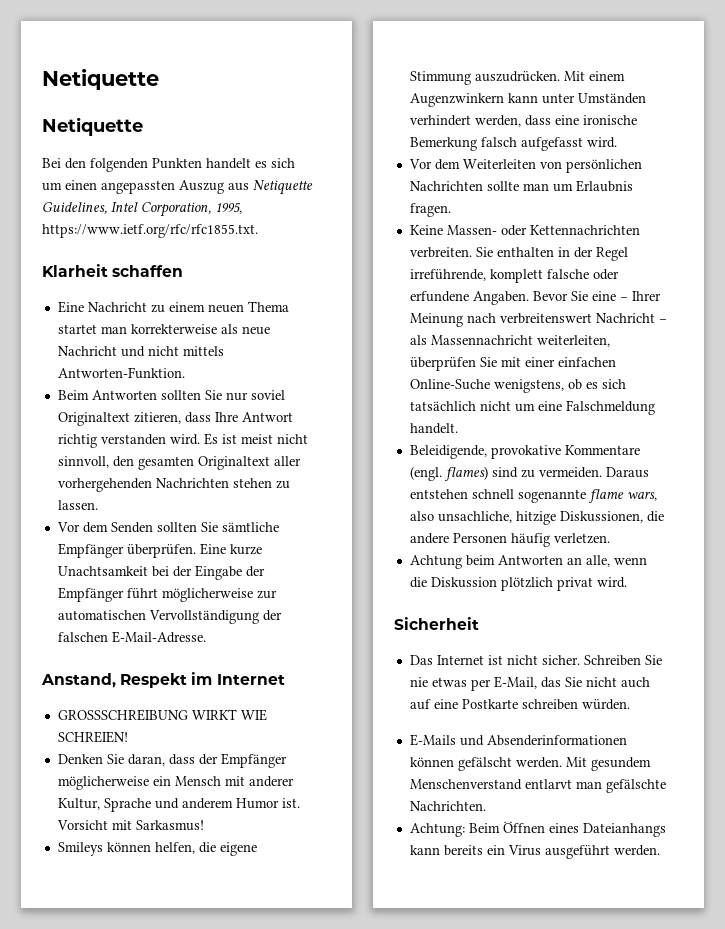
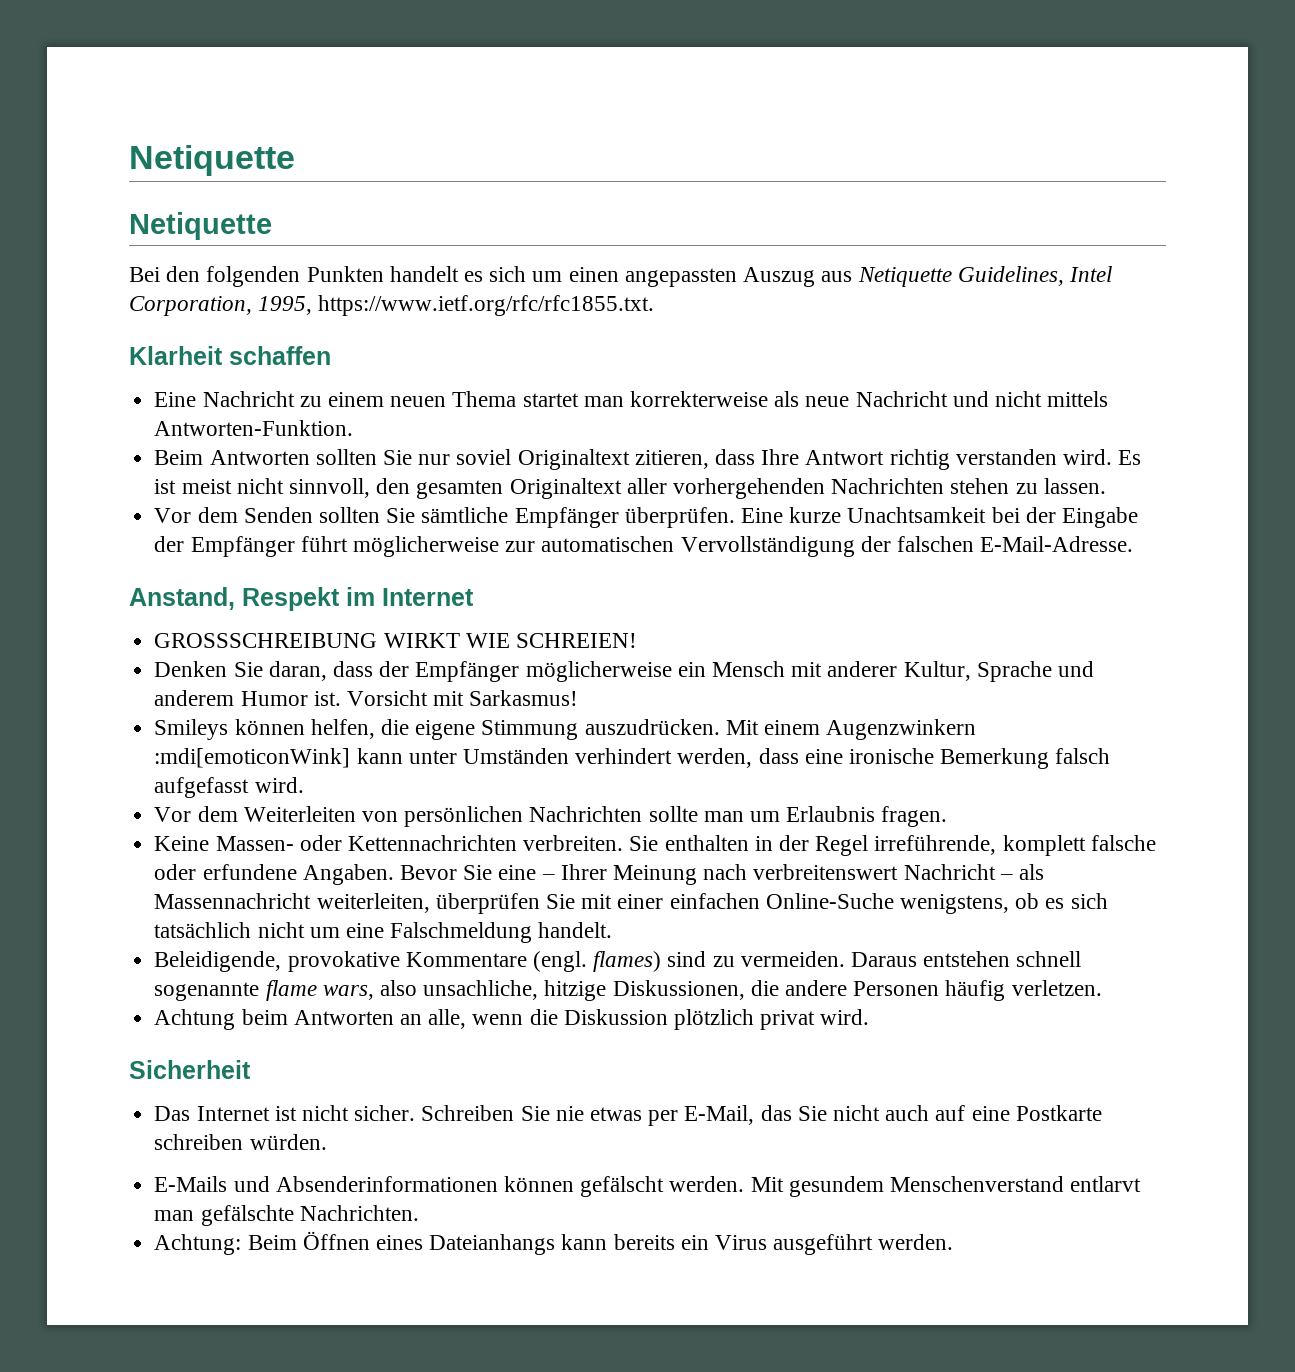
- Mit einem Augenzwinkern kann unter Umständen verhindert werden, dass eine ironische Bemerkung falsch aufgefasst wird.
+ Mit einem Augenzwinkern :mdi[emoticonWink] kann unter Umständen verhindert werden, dass eine ironische Bemerkung falsch aufgefasst wird.

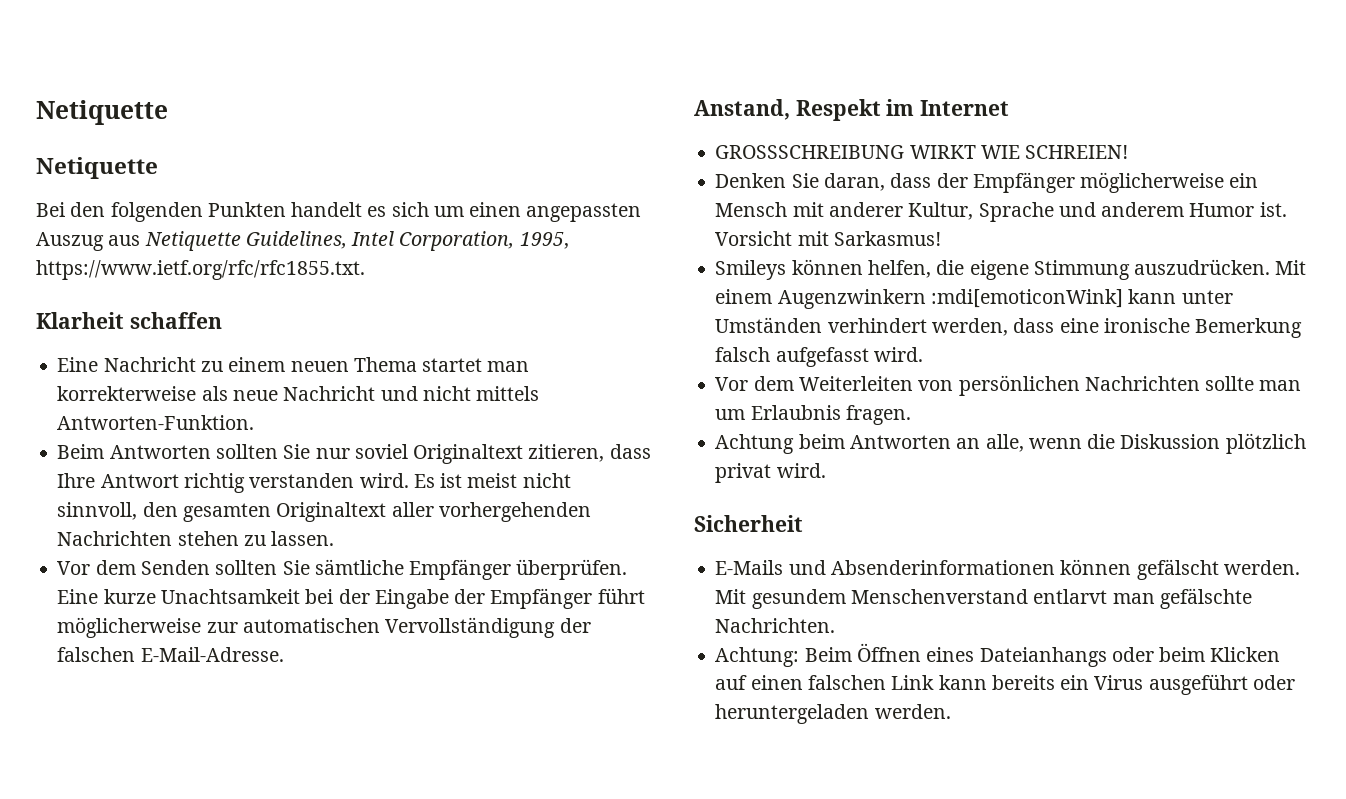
- Keine Massen- oder Kettennachrichten verbreiten. Sie enthalten in der Regel irreführende, komplett falsche oder erfundene Angaben. Bevor Sie eine – Ihrer Meinung nach verbreitenswert Nachricht – als Massennachricht weiterleiten, überprüfen Sie mit einer einfachen Online-Suche wenigstens, ob es sich tatsächlich nicht um eine Falschmeldung handelt.
- Beleidigende, provokative Kommentare (engl. flames) sind zu vermeiden. Daraus entstehen schnell sogenannte flame wars, also unsachliche, hitzige Diskussionen, die andere Personen häufig verletzen.
- Das Internet ist nicht sicher. Schreiben Sie nie etwas per E-Mail, das Sie nicht auch auf eine Postkarte schreiben würden.
- Achtung: Beim Öffnen eines Dateianhangs kann bereits ein Virus ausgeführt werden.
+ Achtung: Beim Öffnen eines Dateianhangs oder beim Klicken auf einen falschen Link kann bereits ein Virus ausgeführt oder heruntergeladen werden.

